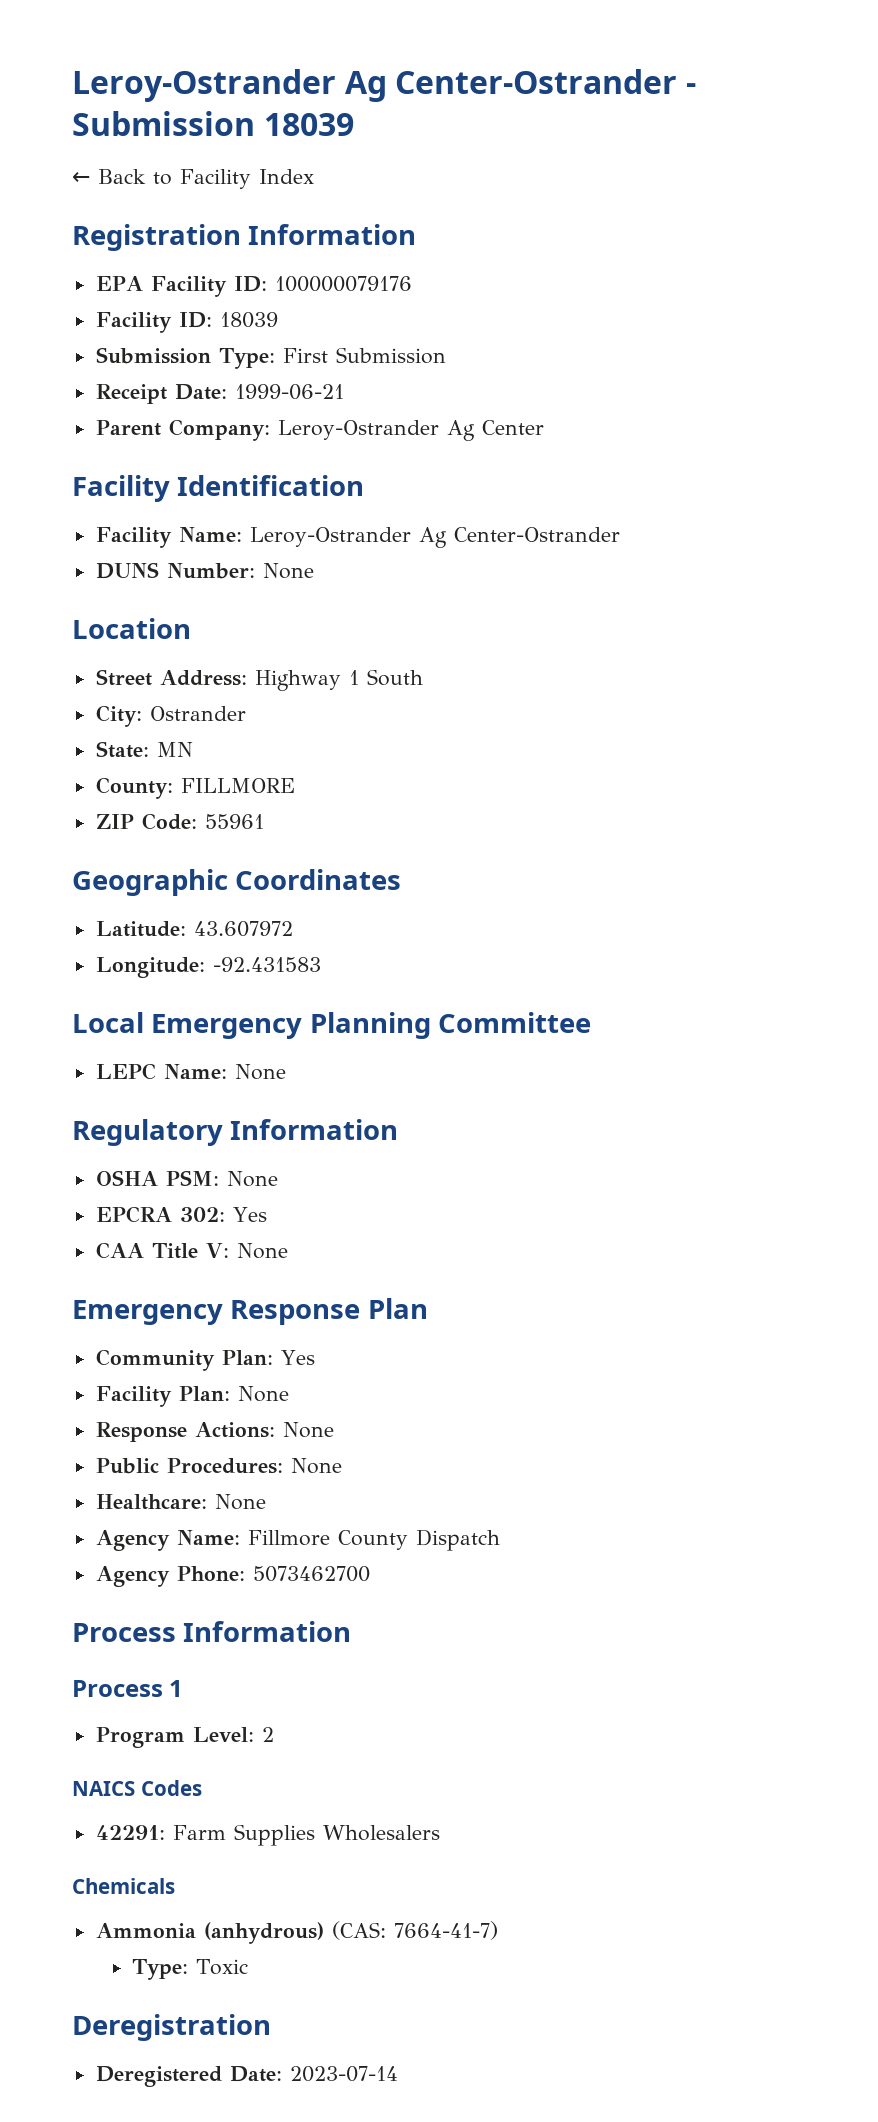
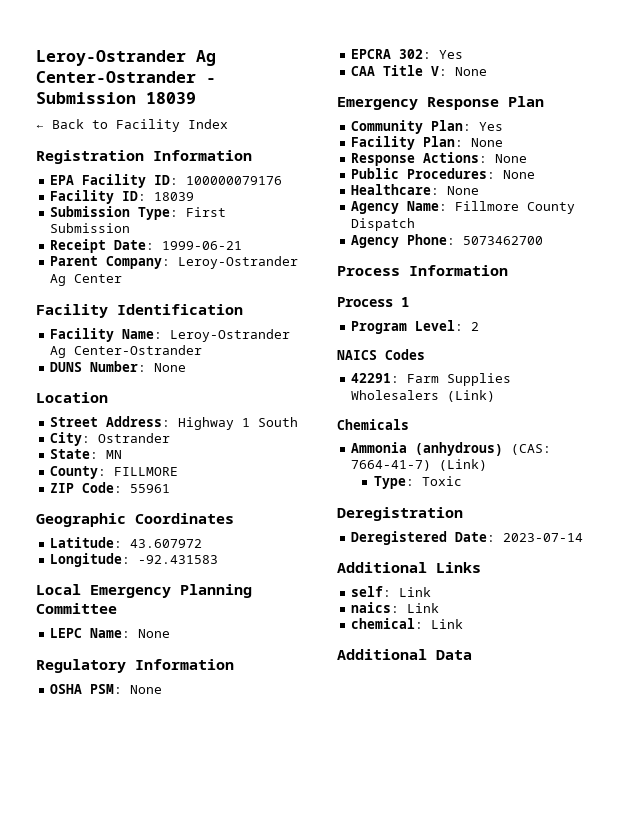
- 42291: Farm Supplies Wholesalers
+ 42291: Farm Supplies Wholesalers (Link)
- Ammonia (anhydrous) (CAS: 7664-41-7)
+ Ammonia (anhydrous) (CAS: 7664-41-7) (Link)
+ Additional Links
+ self: Link
+ naics: Link
+ chemical: Link
+ Additional Data

